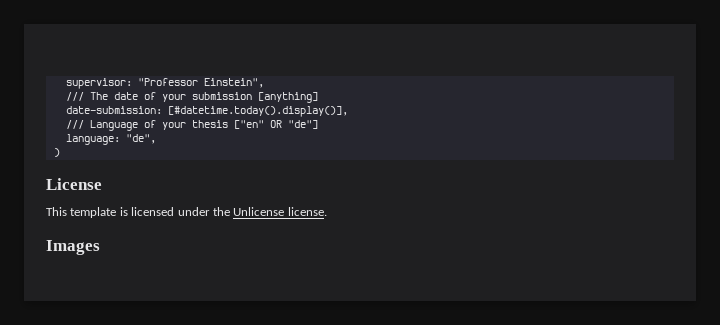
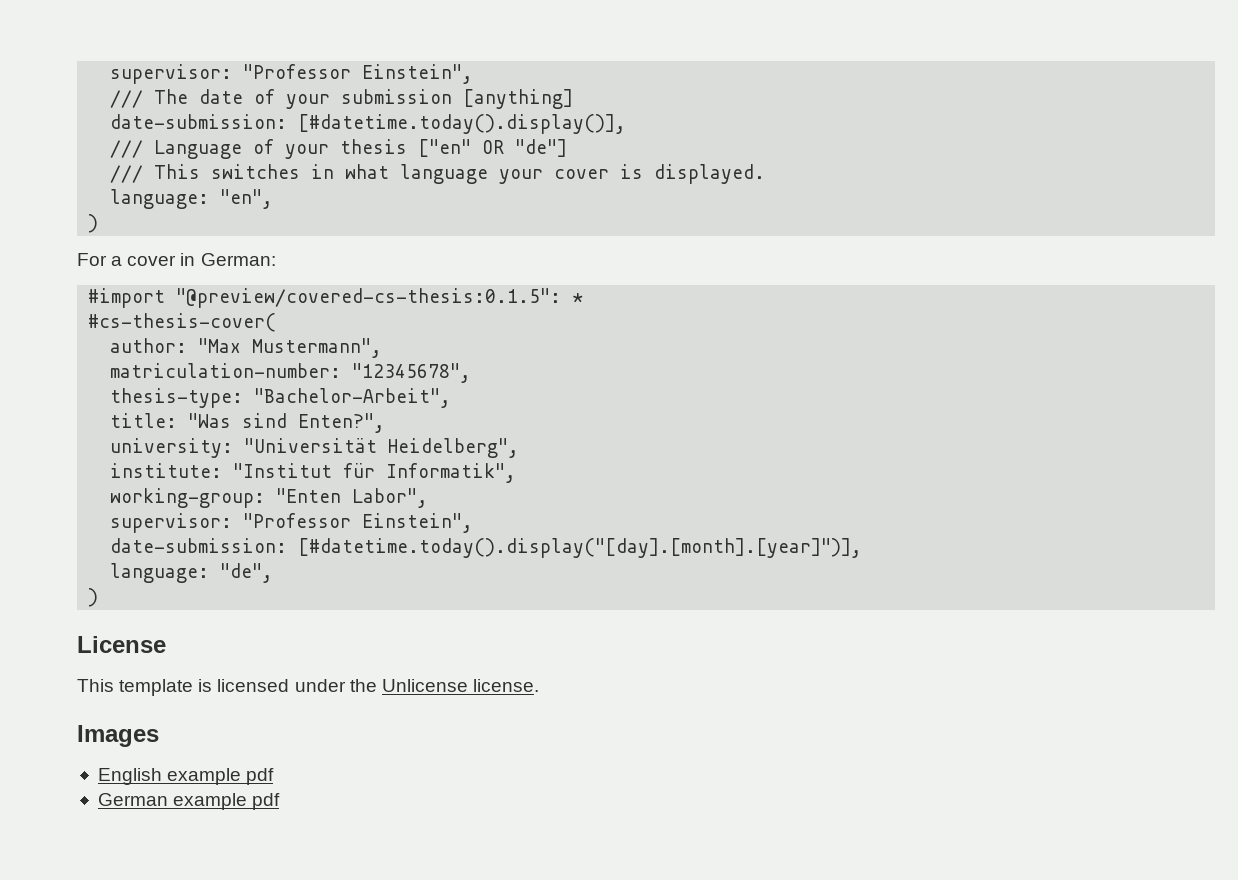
+ /// This switches in what language your cover is displayed.
+ language: "en",
+ )
+ For a cover in German:
+ #import "@preview/covered-cs-thesis:0.1.5": *
+ #cs-thesis-cover(
+ author: "Max Mustermann",
+ matriculation-number: "12345678",
+ thesis-type: "Bachelor-Arbeit",
+ title: "Was sind Enten?",
+ university: "Universität Heidelberg",
+ institute: "Institut für Informatik",
+ working-group: "Enten Labor",
+ supervisor: "Professor Einstein",
+ date-submission: [#datetime.today().display("[day].[month].[year]")],
+ English example pdf
+ German example pdf

